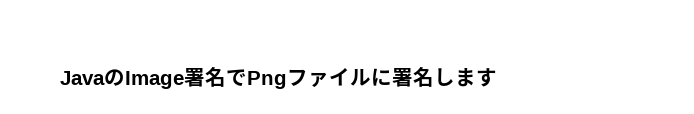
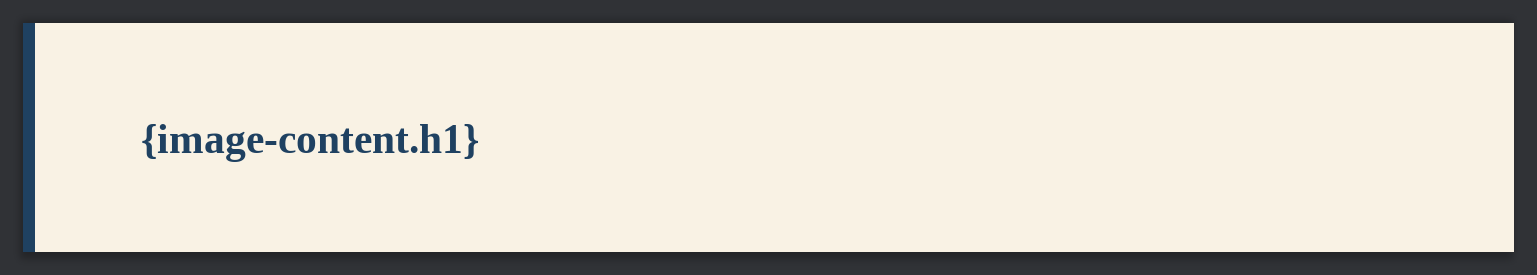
- JavaのImage署名でPngファイルに署名します
+ {image-content.h1}

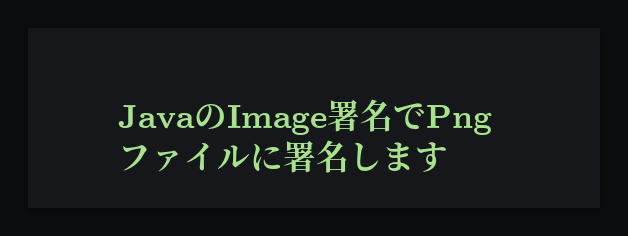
- {image-content.h1}
+ JavaのImage署名でPngファイルに署名します

